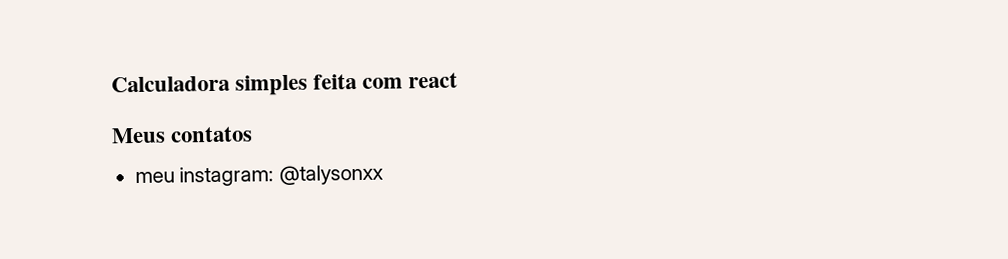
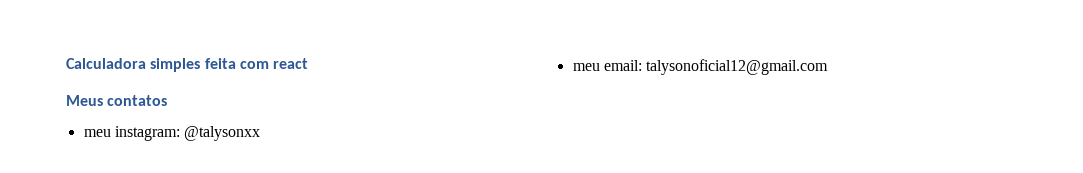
+ meu email: talysonoficial12@gmail.com

